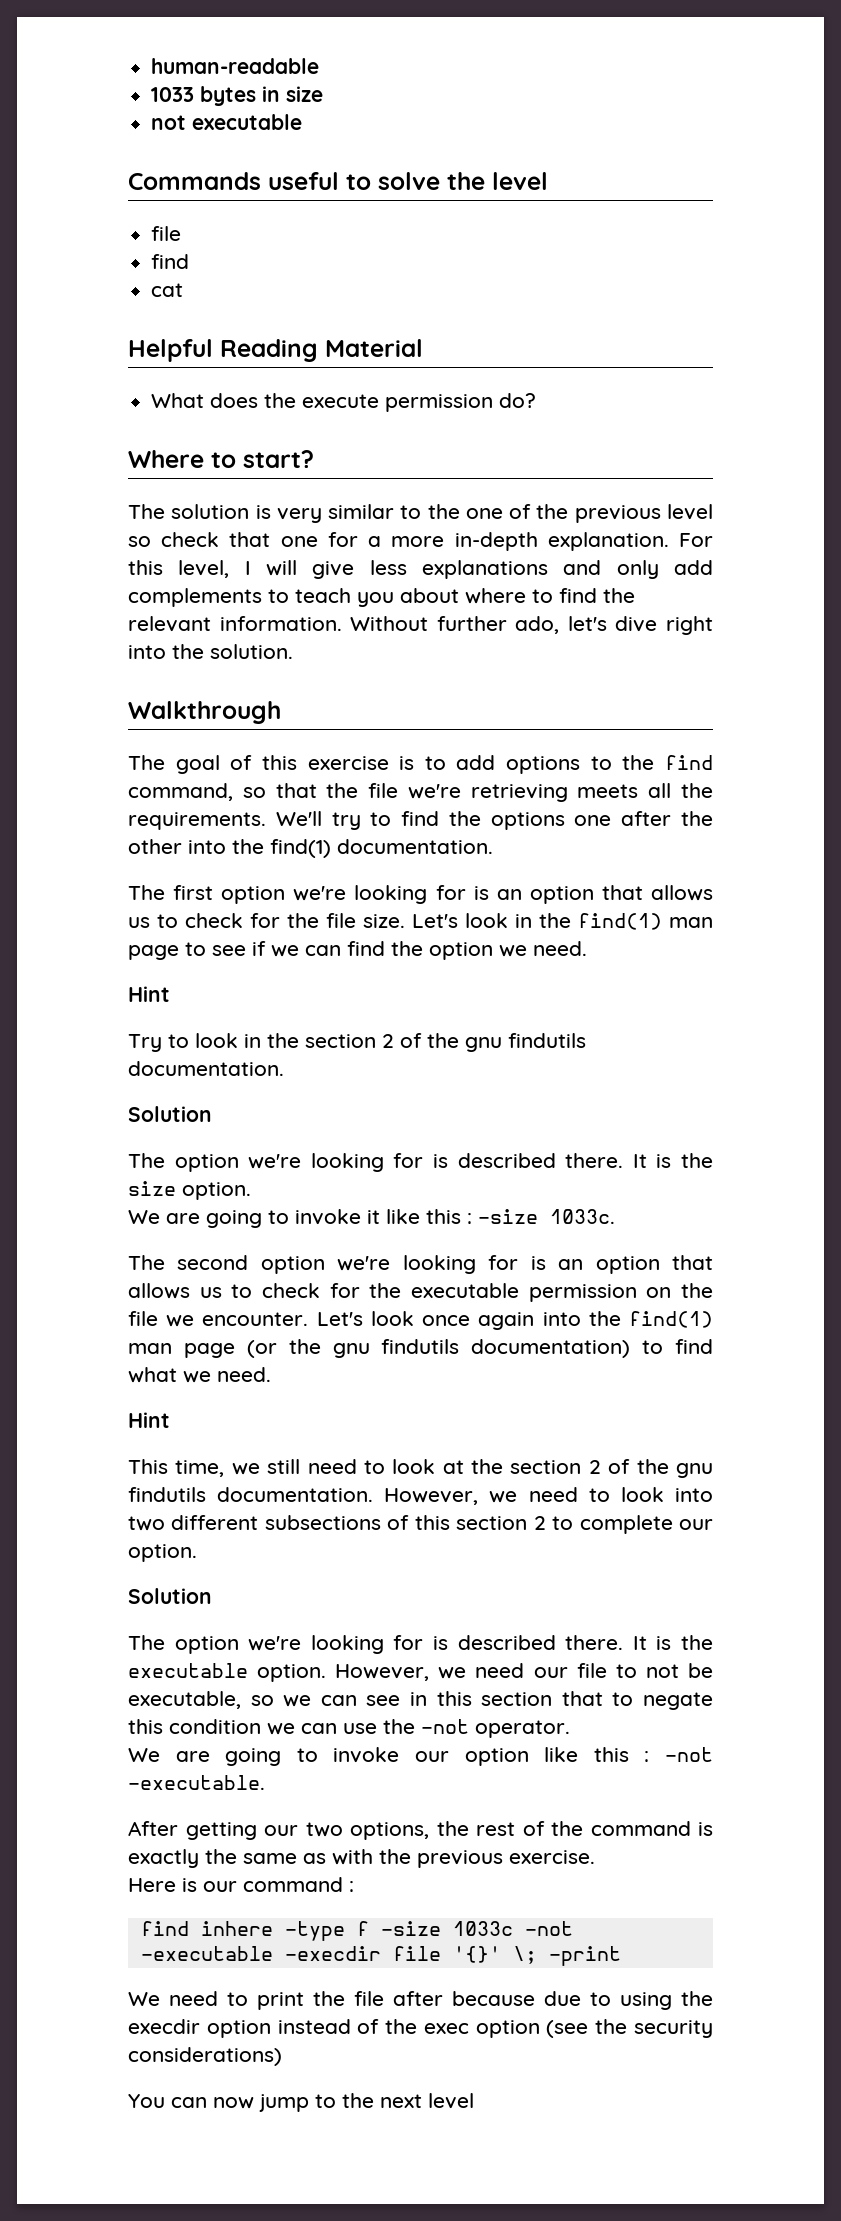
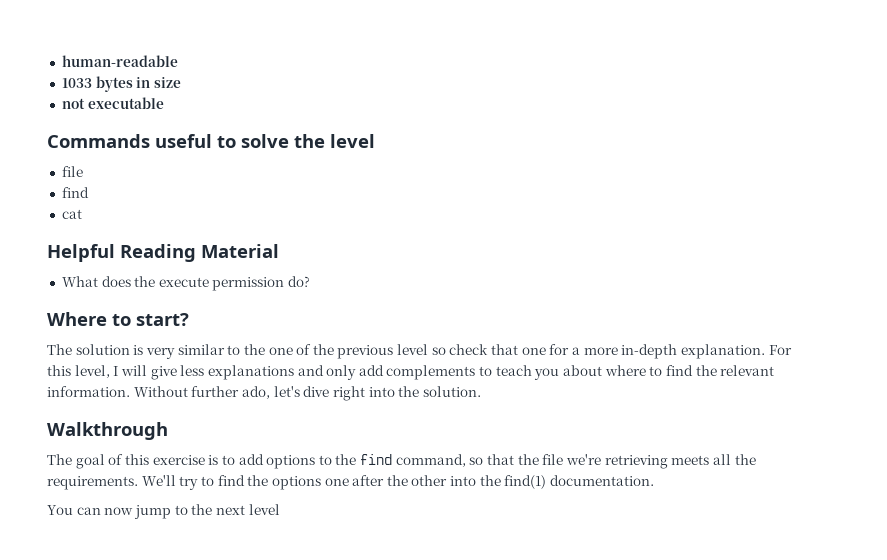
- The first option we're looking for is an option that allows us to check for the file size. Let's look in the find(1) man page to see if we can find the option we need.
- Hint
- Try to look in the section 2 of the gnu findutils documentation.
- Solution
- The option we're looking for is described there. It is the size option.
- We are going to invoke it like this : -size 1033c.
- The second option we're looking for is an option that allows us to check for the executable permission on the file we encounter. Let's look once again into the find(1) man page (or the gnu findutils documentation) to find what we need.
- Hint
- This time, we still need to look at the section 2 of the gnu findutils documentation. However, we need to look into two different subsections of this section 2 to complete our option.
- Solution
- The option we're looking for is described there. It is the executable option. However, we need our file to not be executable, so we can see in this section that to negate this condition we can use the -not operator.
- We are going to invoke our option like this : -not -executable.
- After getting our two options, the rest of the command is exactly the same as with the previous exercise.
- Here is our command :
- find inhere -type f -size 1033c -not -executable -execdir file '{}' \; -print
- We need to print the file after because due to using the execdir option instead of the exec option (see the security considerations)

